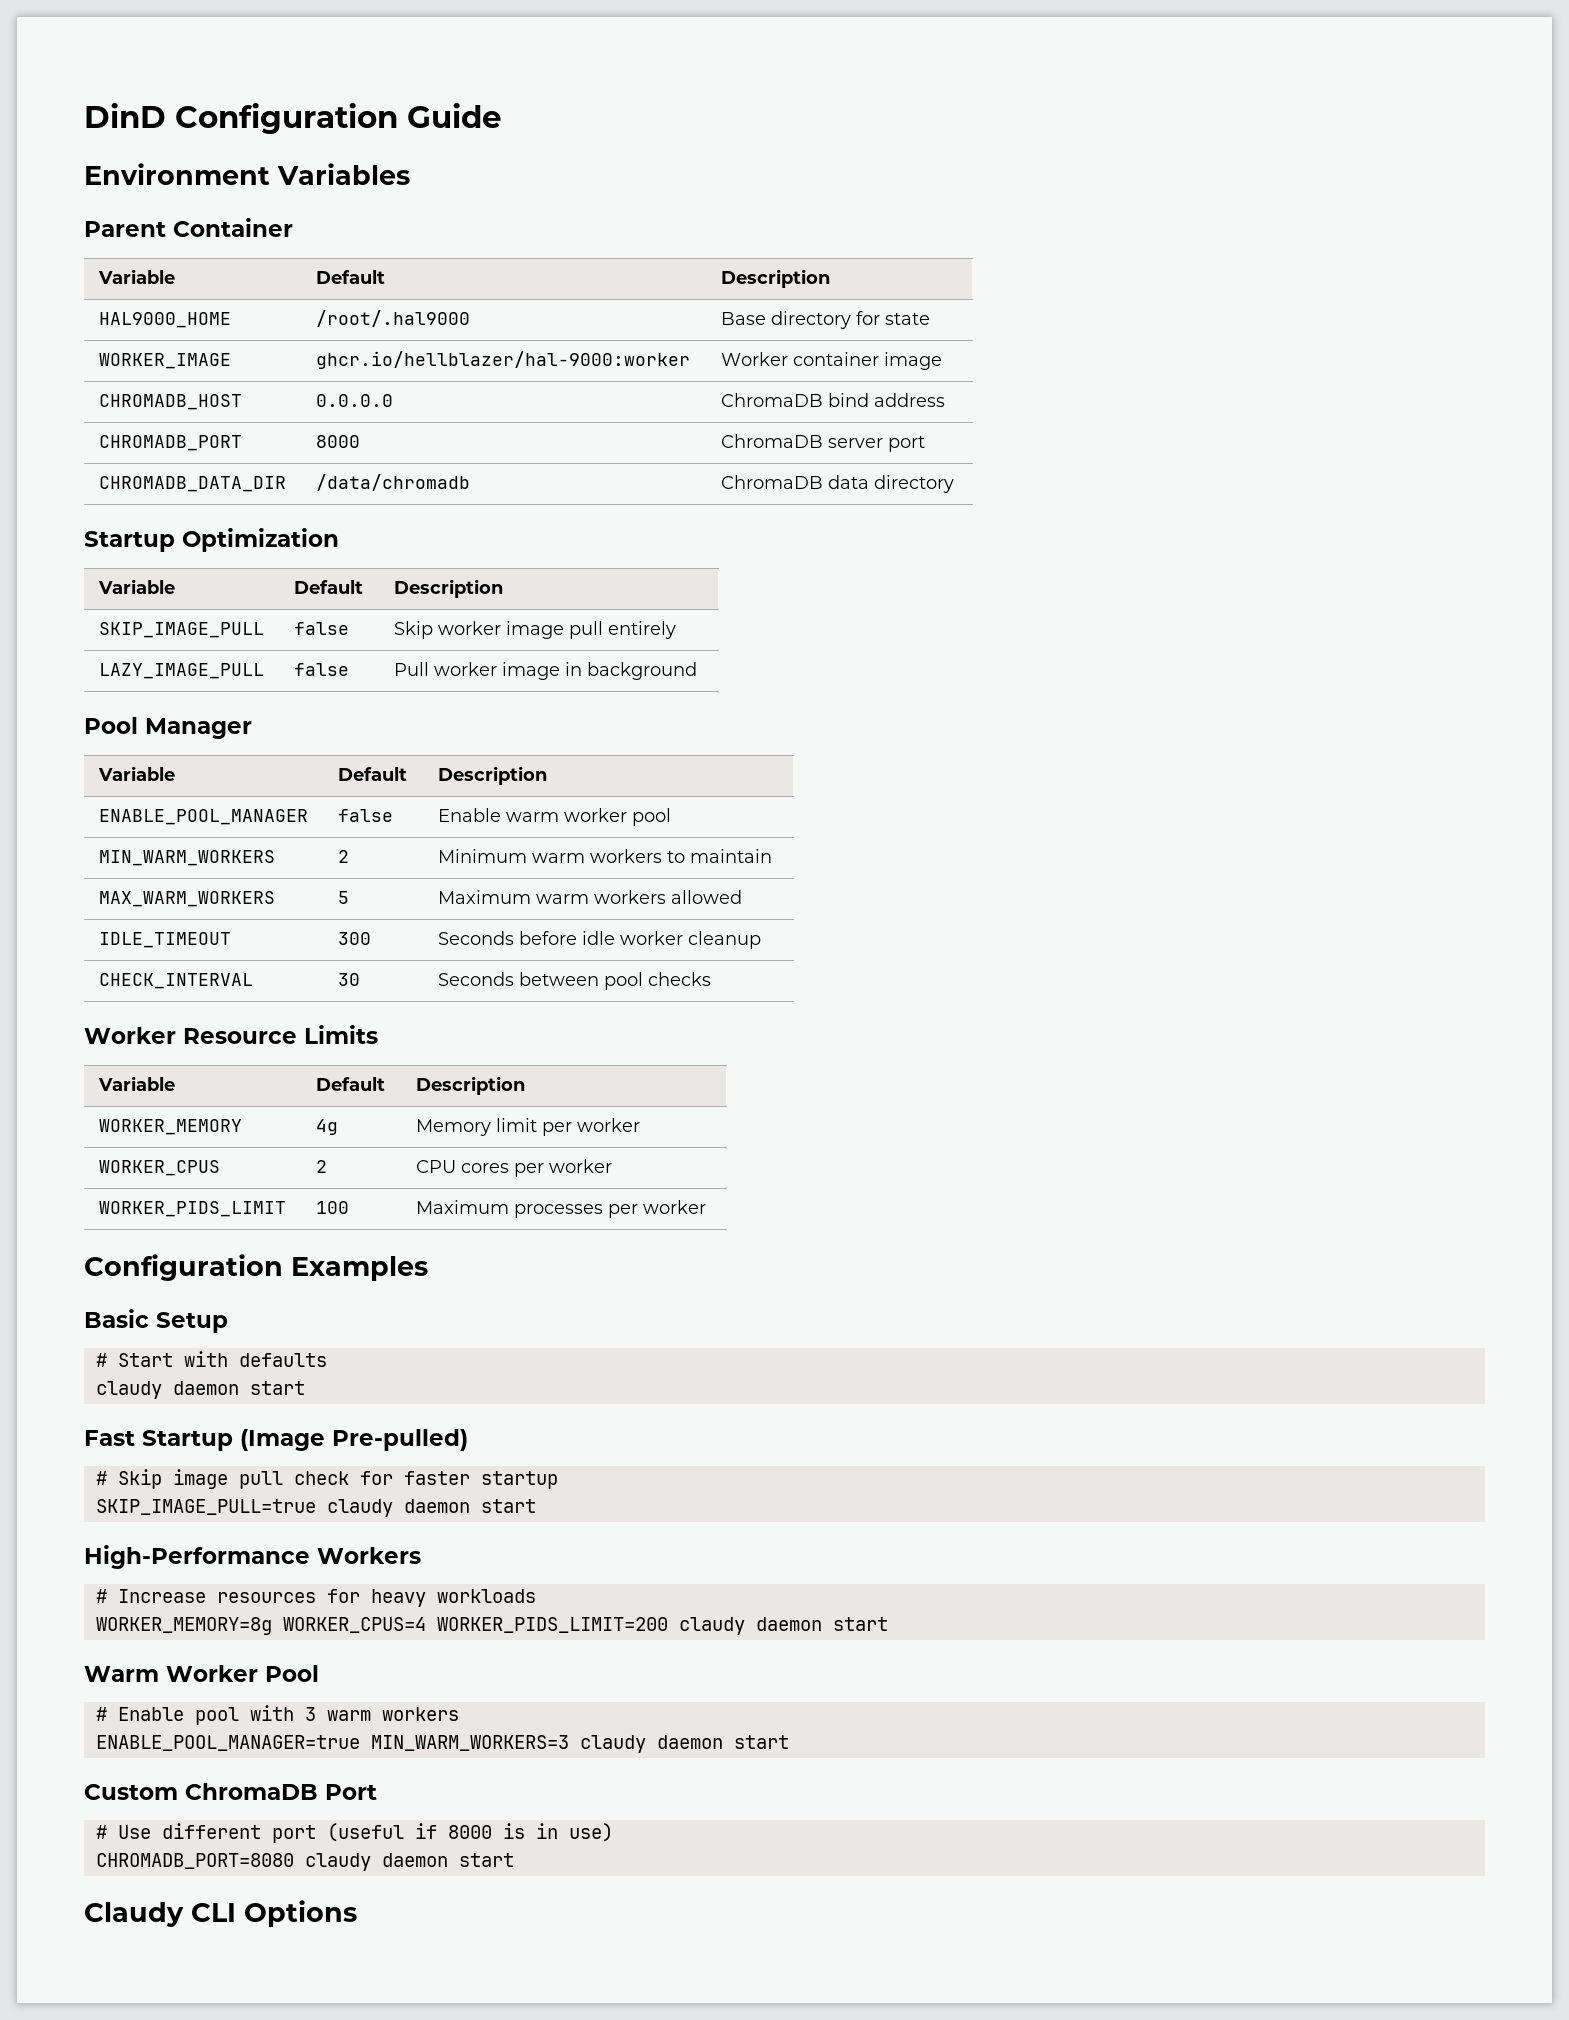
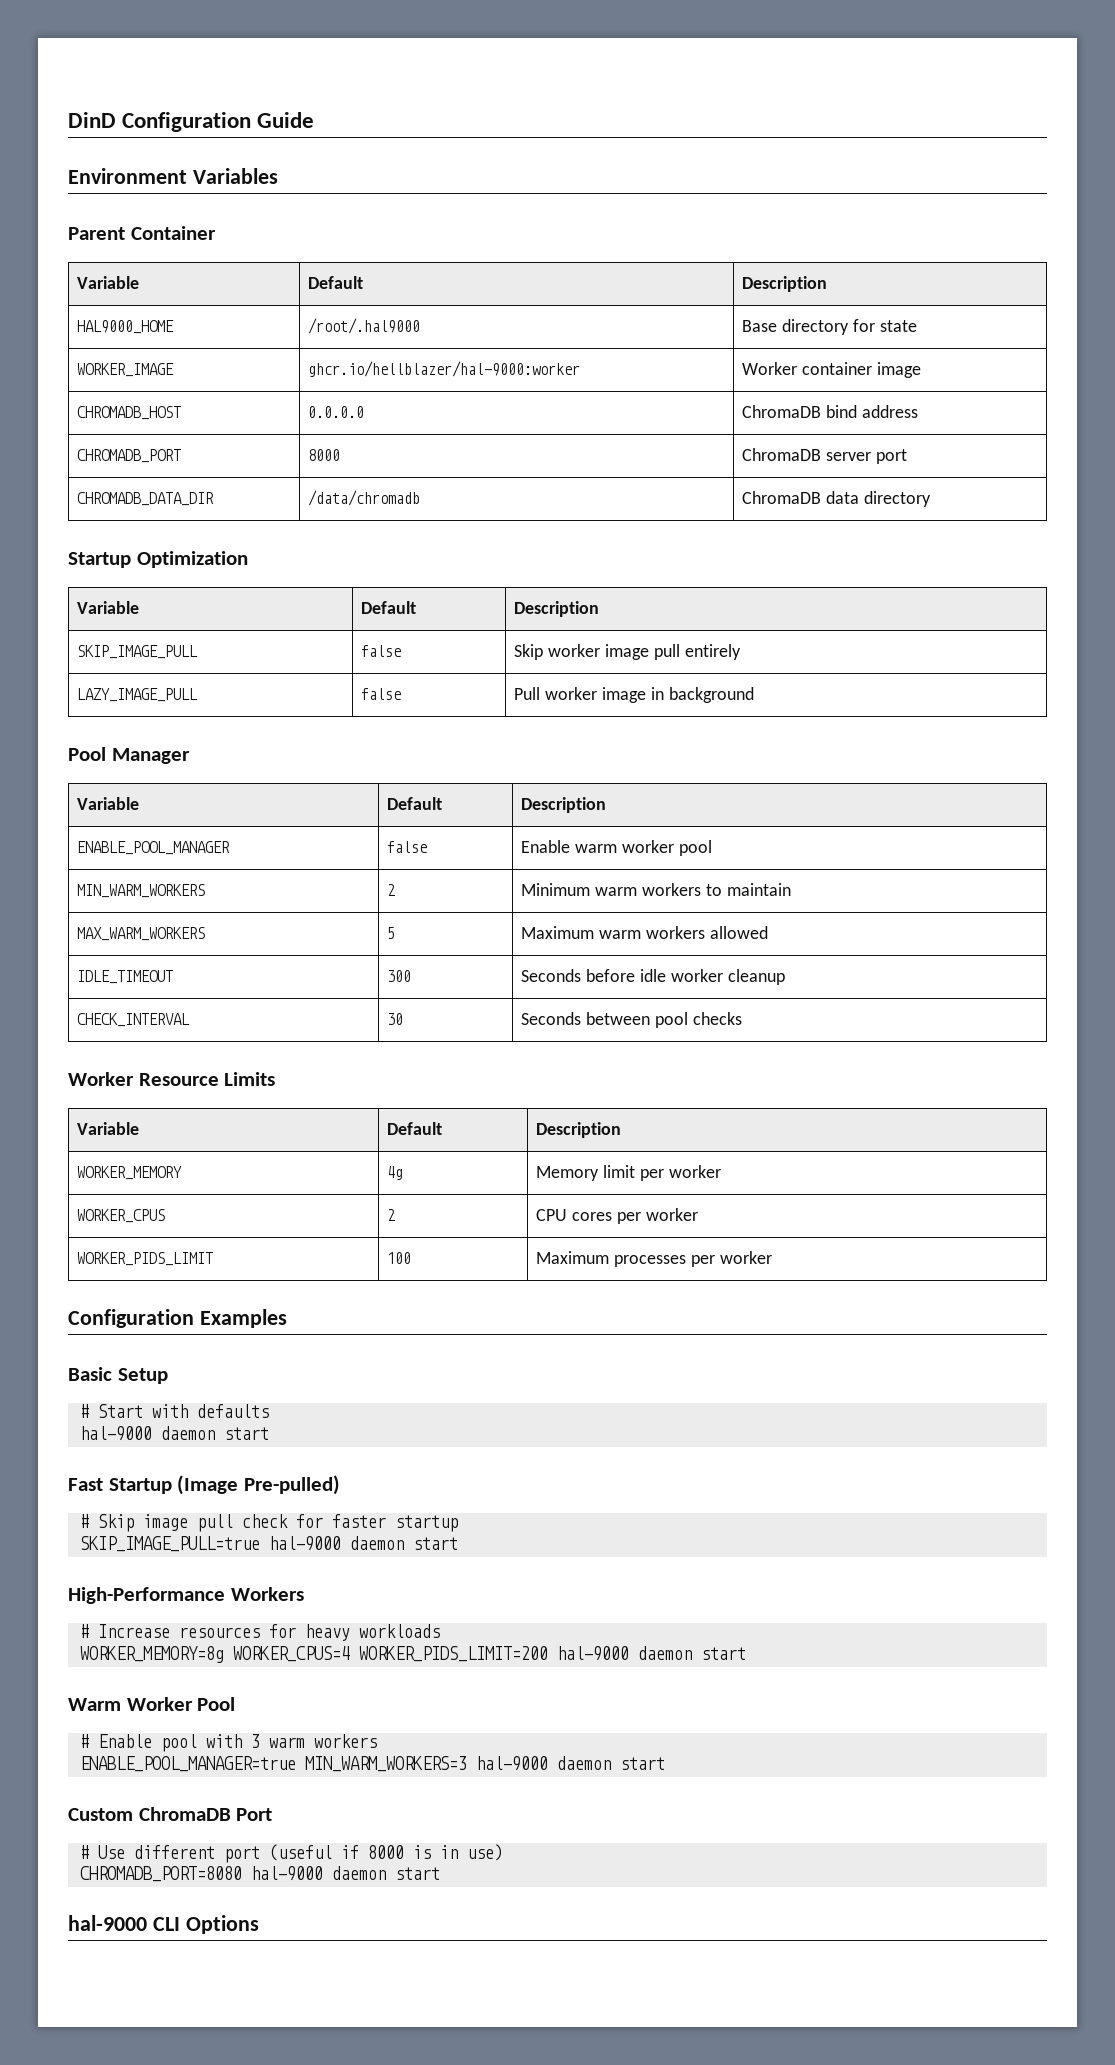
  # Start with defaults
- claudy daemon start
+ hal-9000 daemon start
- SKIP_IMAGE_PULL=true claudy daemon start
+ SKIP_IMAGE_PULL=true hal-9000 daemon start
- WORKER_MEMORY=8g WORKER_CPUS=4 WORKER_PIDS_LIMIT=200 claudy daemon start
+ WORKER_MEMORY=8g WORKER_CPUS=4 WORKER_PIDS_LIMIT=200 hal-9000 daemon start
- ENABLE_POOL_MANAGER=true MIN_WARM_WORKERS=3 claudy daemon start
+ ENABLE_POOL_MANAGER=true MIN_WARM_WORKERS=3 hal-9000 daemon start
- CHROMADB_PORT=8080 claudy daemon start
- Claudy CLI Options
+ CHROMADB_PORT=8080 hal-9000 daemon start
+ hal-9000 CLI Options

